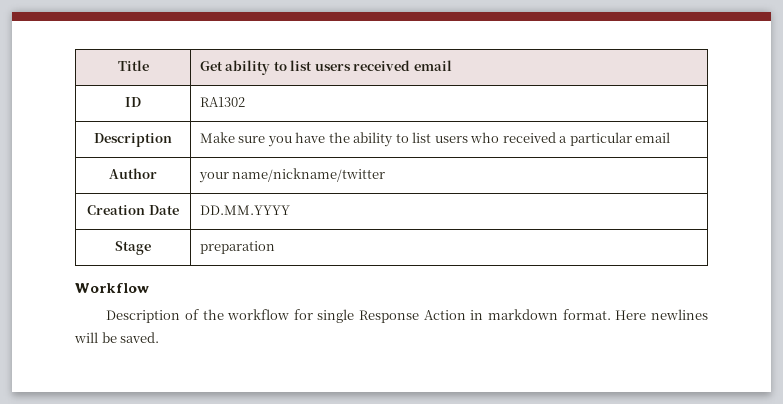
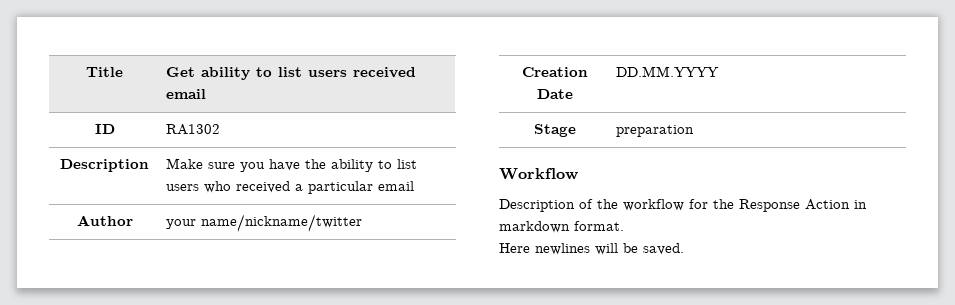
- Description of the workflow for single Response Action in markdown format. Here newlines will be saved.
+ Description of the workflow for the Response Action in markdown format.
+ Here newlines will be saved.

